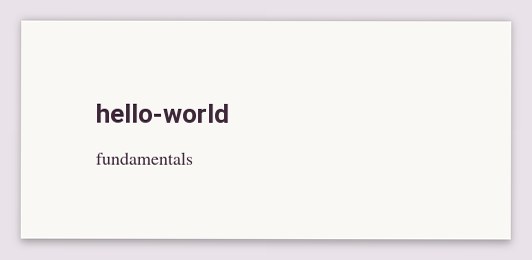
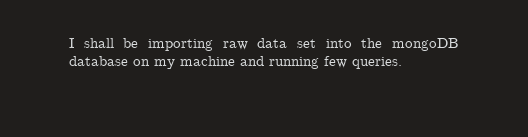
- hello-world
- fundamentals
+ I shall be importing raw data set into the mongoDB database on my machine and running few queries.

